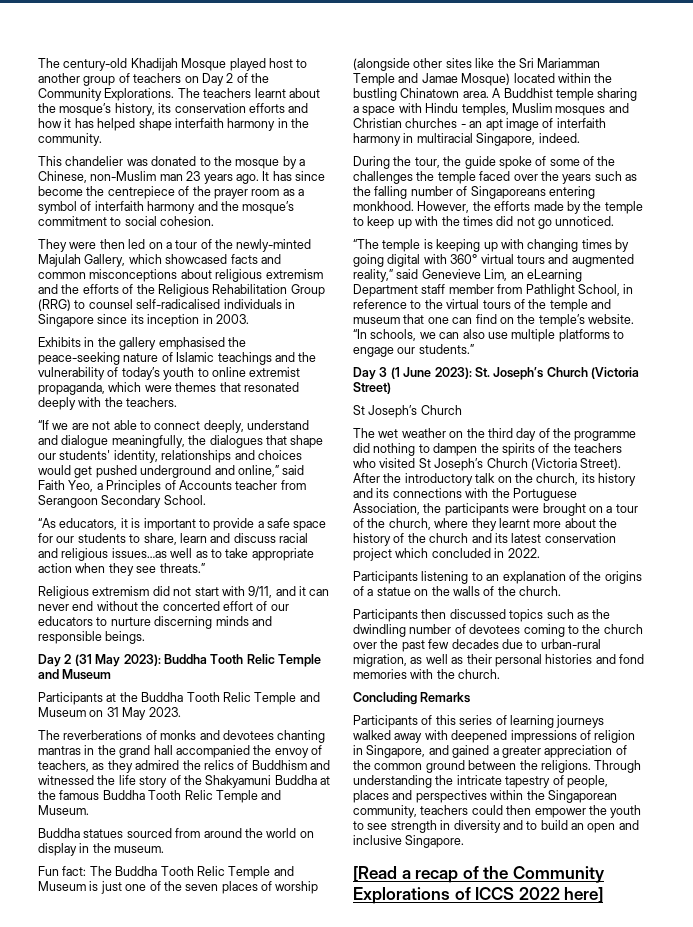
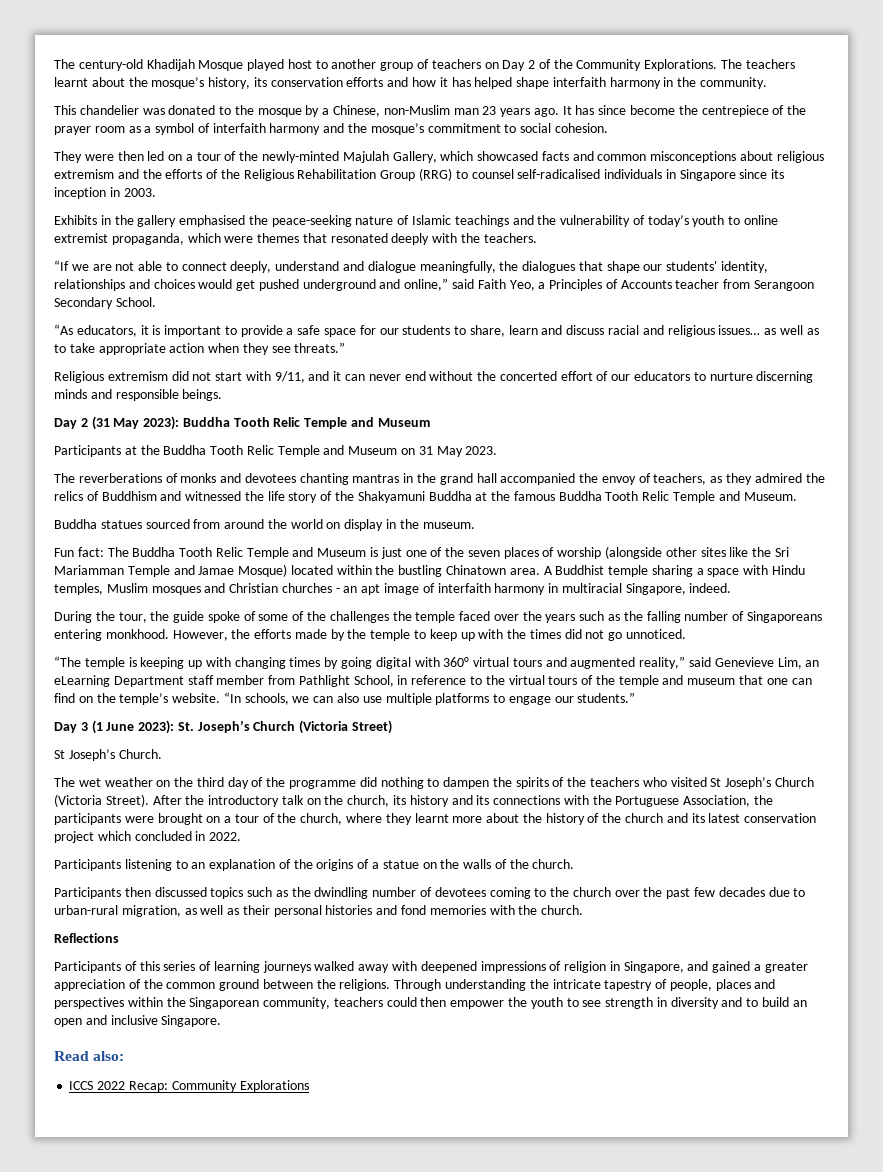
- “As educators, it is important to provide a safe space for our students to share, learn and discuss racial and religious issues…as well as to take appropriate action when they see threats.”
+ “As educators, it is important to provide a safe space for our students to share, learn and discuss racial and religious issues… as well as to take appropriate action when they see threats.”
  Day 3 (1 June 2023): St. Joseph’s Church (Victoria Street)
- St Joseph’s Church
+ St Joseph’s Church.
- Concluding Remarks
+ Reflections
- [Read a recap of the Community Explorations of ICCS 2022 here]
+ Read also:
+ ICCS 2022 Recap: Community Explorations

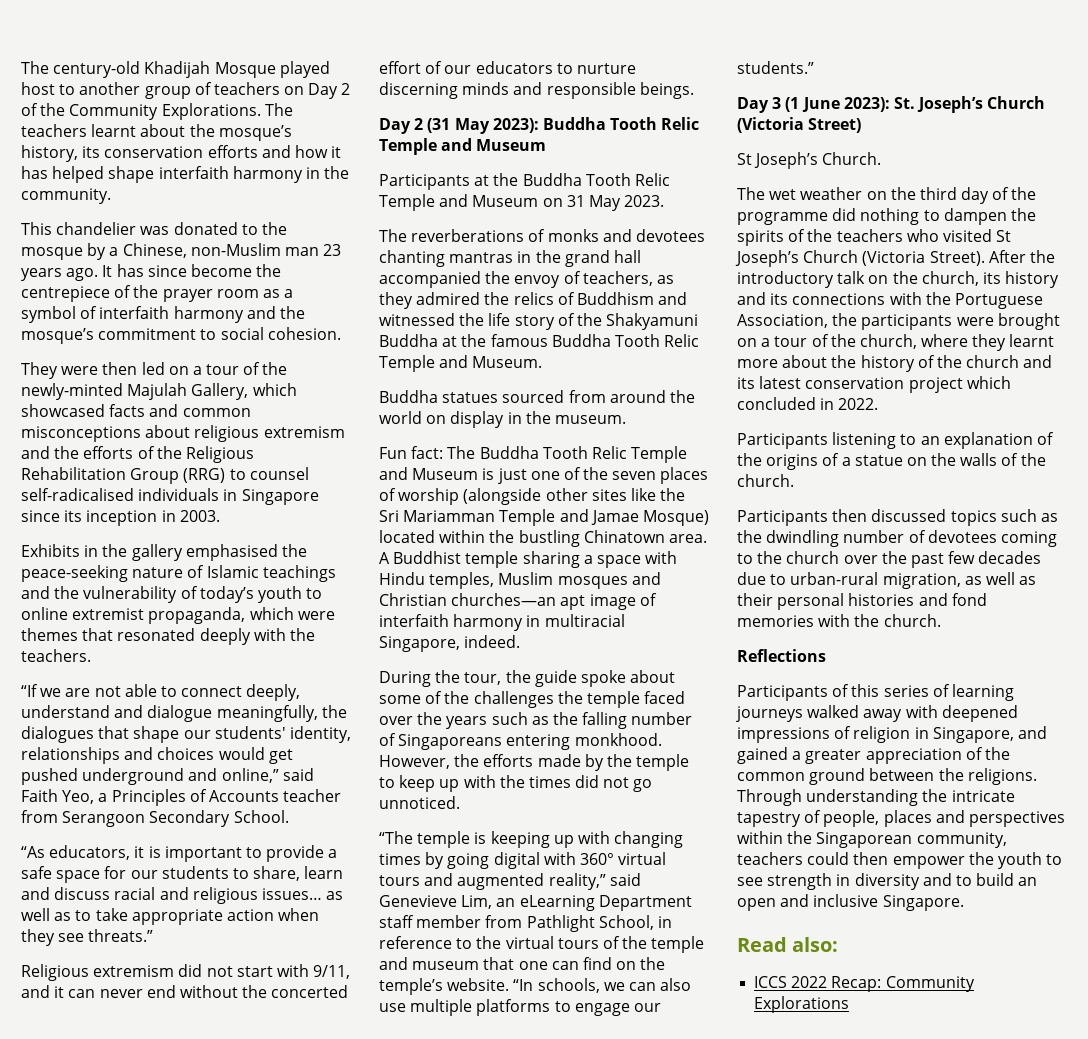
- A Buddhist temple sharing a space with Hindu temples, Muslim mosques and Christian churches - an apt image of interfaith harmony in multiracial Singapore, indeed.
+ A Buddhist temple sharing a space with Hindu temples, Muslim mosques and Christian churches—an apt image of interfaith harmony in multiracial Singapore, indeed.
- During the tour, the guide spoke of some of the challenges the temple faced over the years such as the falling number of Singaporeans entering monkhood.
+ During the tour, the guide spoke about some of the challenges the temple faced over the years such as the falling number of Singaporeans entering monkhood.

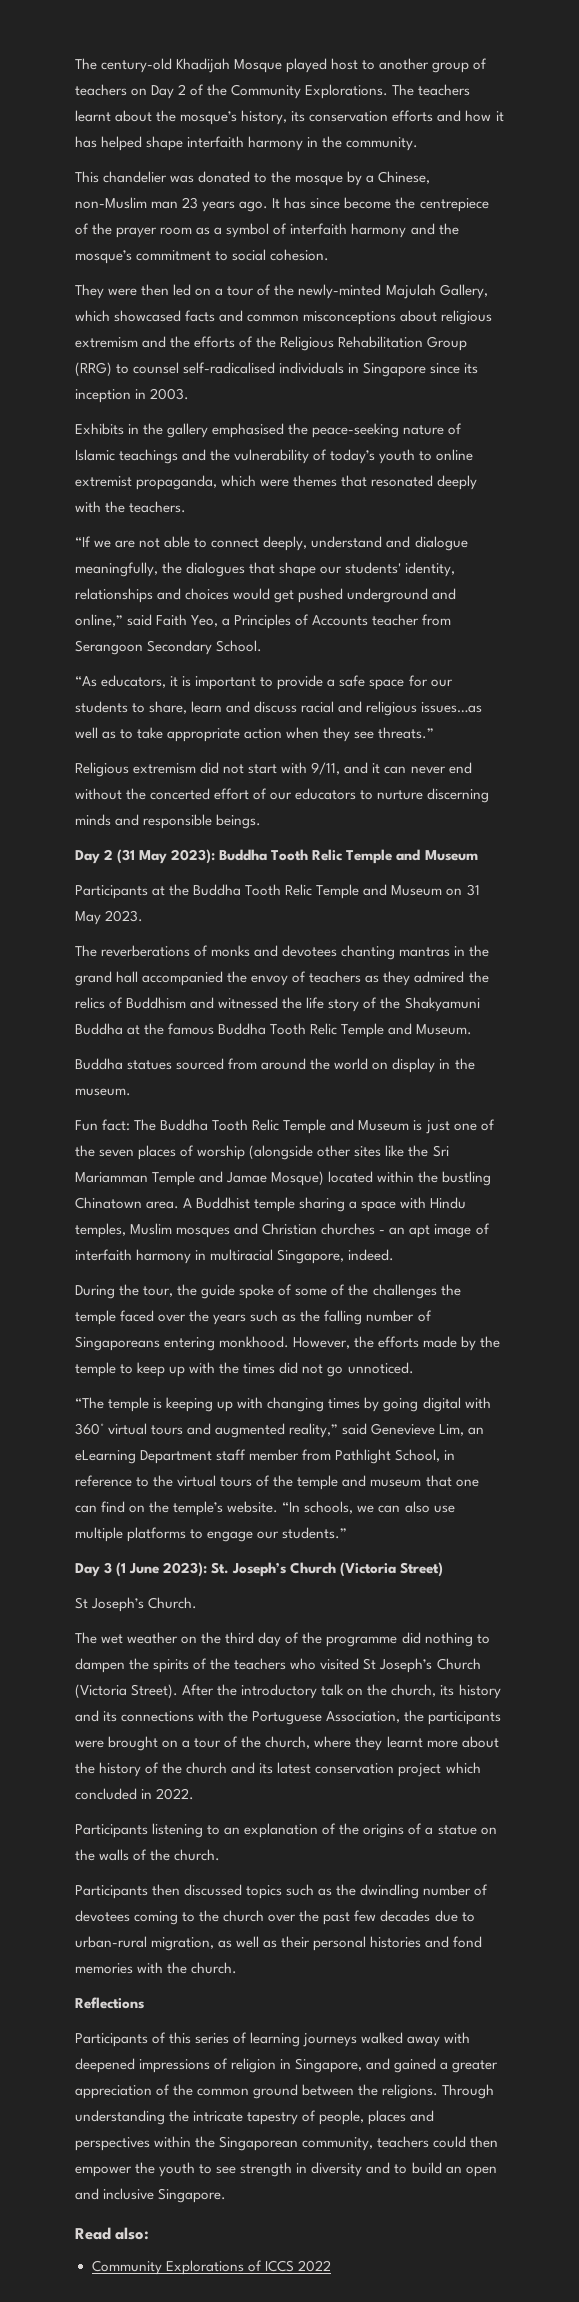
- “As educators, it is important to provide a safe space for our students to share, learn and discuss racial and religious issues… as well as to take appropriate action when they see threats.”
+ “As educators, it is important to provide a safe space for our students to share, learn and discuss racial and religious issues…as well as to take appropriate action when they see threats.”
- The reverberations of monks and devotees chanting mantras in the grand hall accompanied the envoy of teachers, as they admired the relics of Buddhism and witnessed the life story of the Shakyamuni Buddha at the famous Buddha Tooth Relic Temple and Museum.
+ The reverberations of monks and devotees chanting mantras in the grand hall accompanied the envoy of teachers as they admired the relics of Buddhism and witnessed the life story of the Shakyamuni Buddha at the famous Buddha Tooth Relic Temple and Museum.
- A Buddhist temple sharing a space with Hindu temples, Muslim mosques and Christian churches—an apt image of interfaith harmony in multiracial Singapore, indeed.
+ A Buddhist temple sharing a space with Hindu temples, Muslim mosques and Christian churches - an apt image of interfaith harmony in multiracial Singapore, indeed.
- During the tour, the guide spoke about some of the challenges the temple faced over the years such as the falling number of Singaporeans entering monkhood.
+ During the tour, the guide spoke of some of the challenges the temple faced over the years such as the falling number of Singaporeans entering monkhood.
- ICCS 2022 Recap: Community Explorations
+ Community Explorations of ICCS 2022

